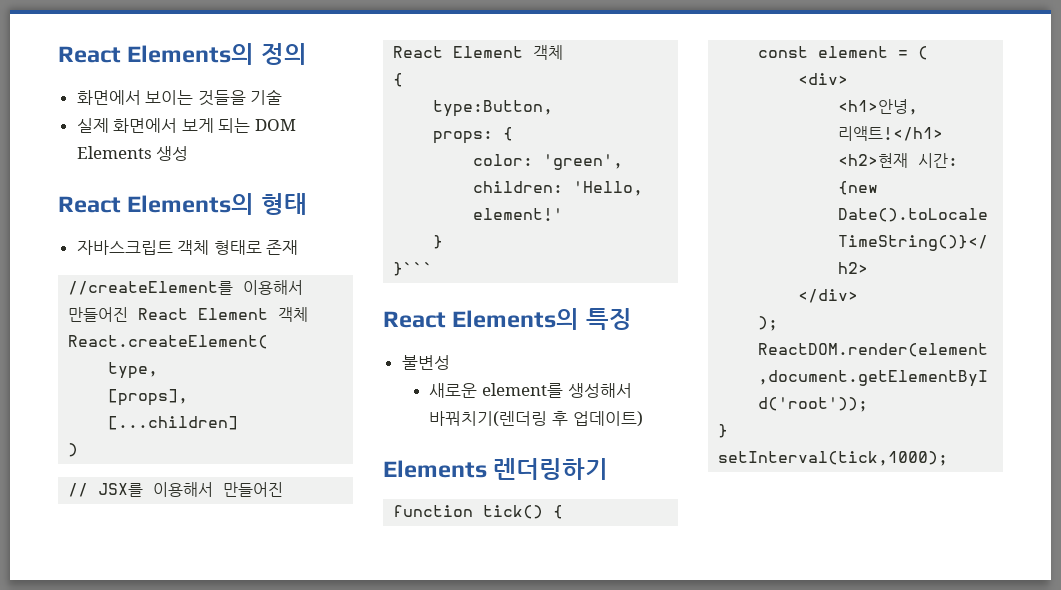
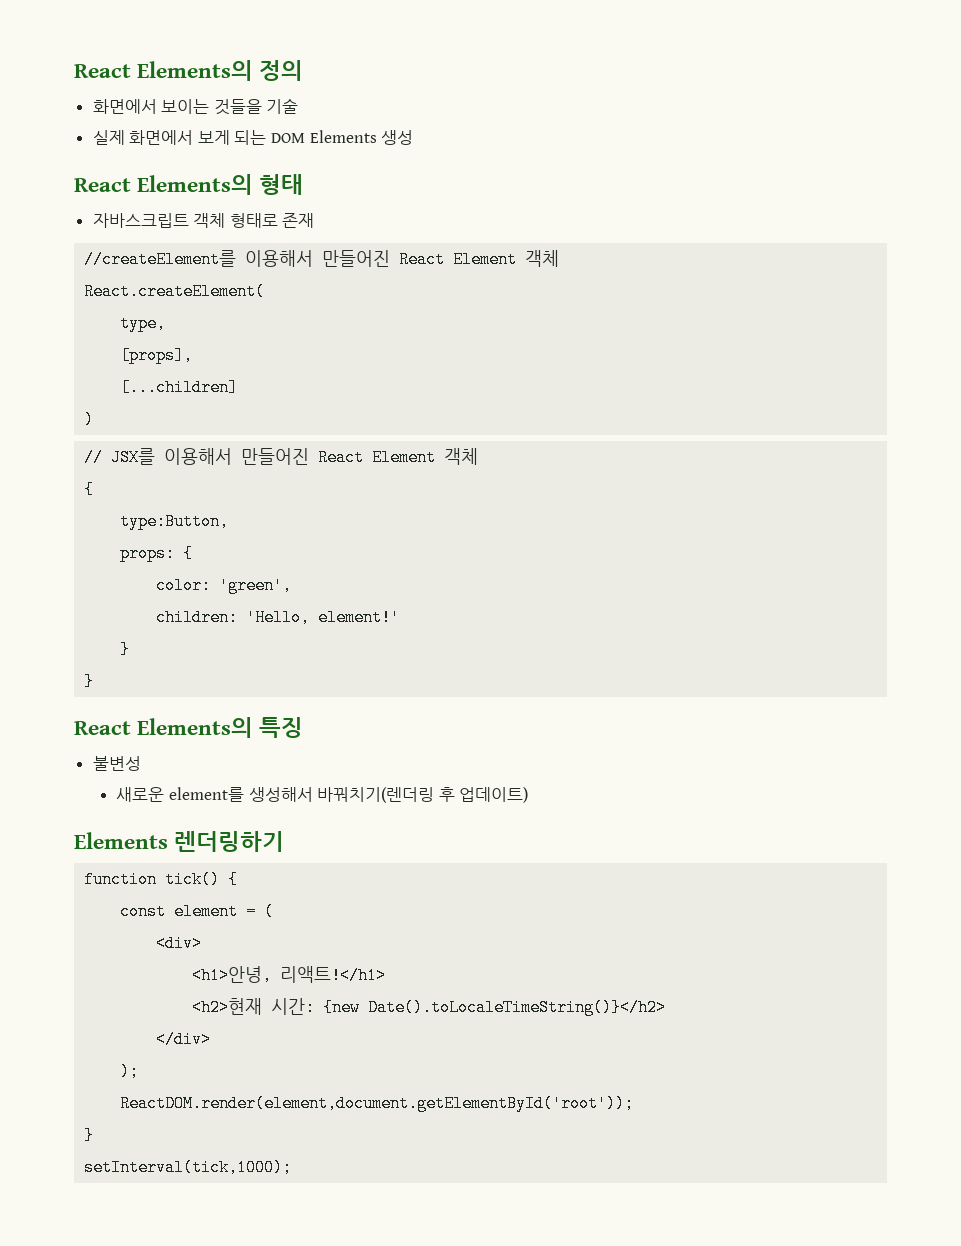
  children: 'Hello, element!'
  }
- }```
+ }

